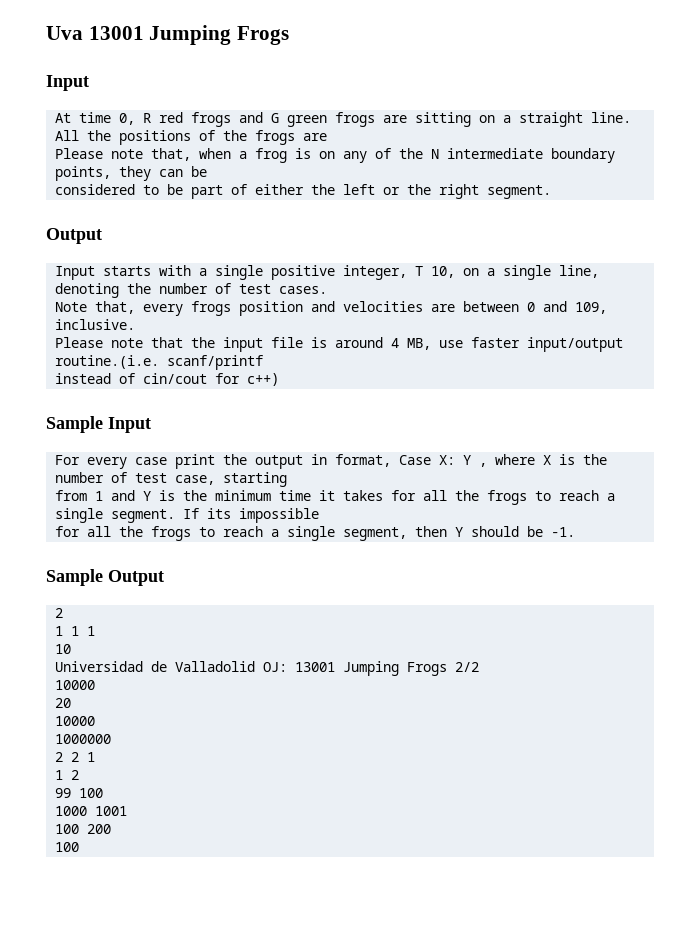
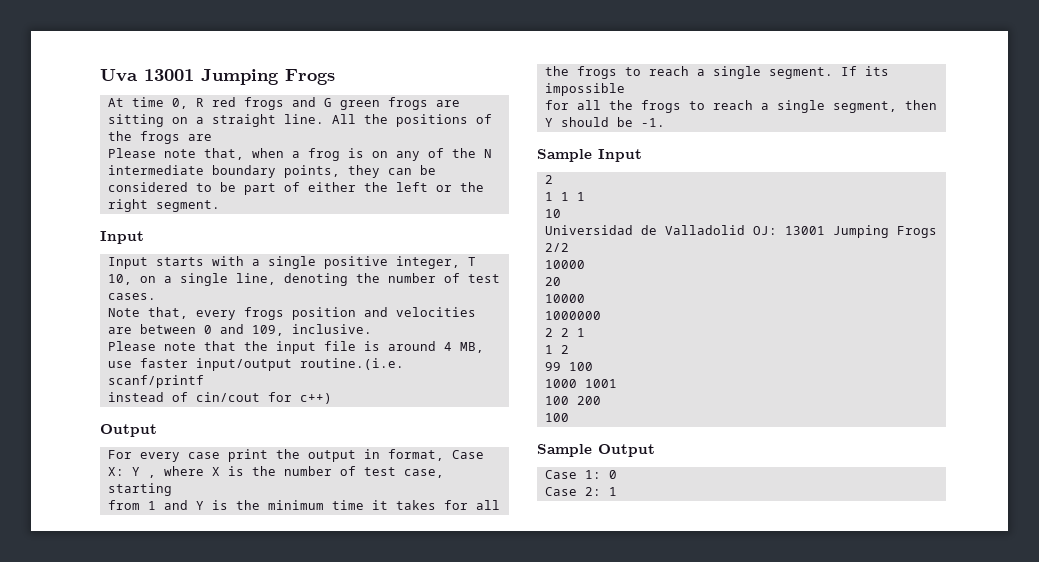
  Uva 13001 Jumping Frogs
- Input
  considered to be part of either the left or the right segment.
- Output
+ Input
  instead of cin/cout for c++)
- Sample Input
+ Output
- Sample Output
+ Sample Input
+ Sample Output
+ Case 1: 0
+ Case 2: 1

